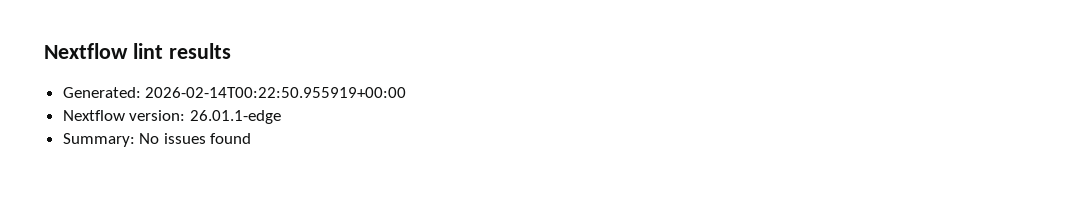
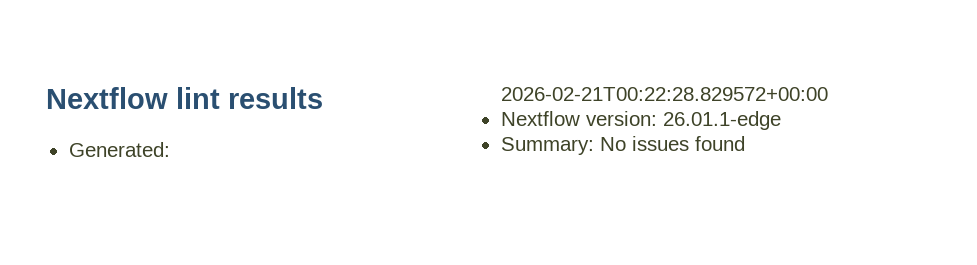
- Generated: 2026-02-14T00:22:50.955919+00:00
+ Generated: 2026-02-21T00:22:28.829572+00:00

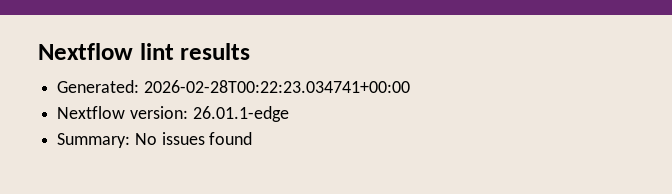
- Generated: 2026-02-21T00:22:28.829572+00:00
+ Generated: 2026-02-28T00:22:23.034741+00:00

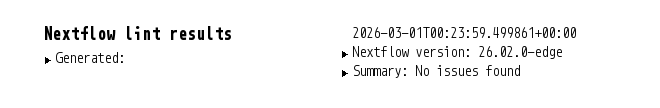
- Generated: 2026-02-28T00:22:23.034741+00:00
+ Generated: 2026-03-01T00:23:59.499861+00:00
- Nextflow version: 26.01.1-edge
+ Nextflow version: 26.02.0-edge

